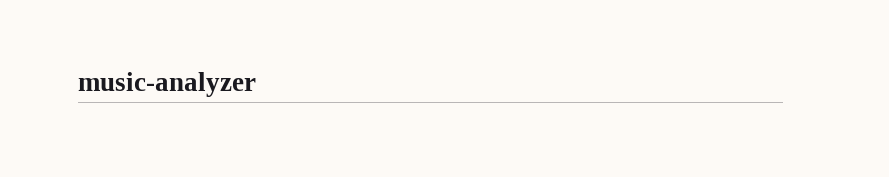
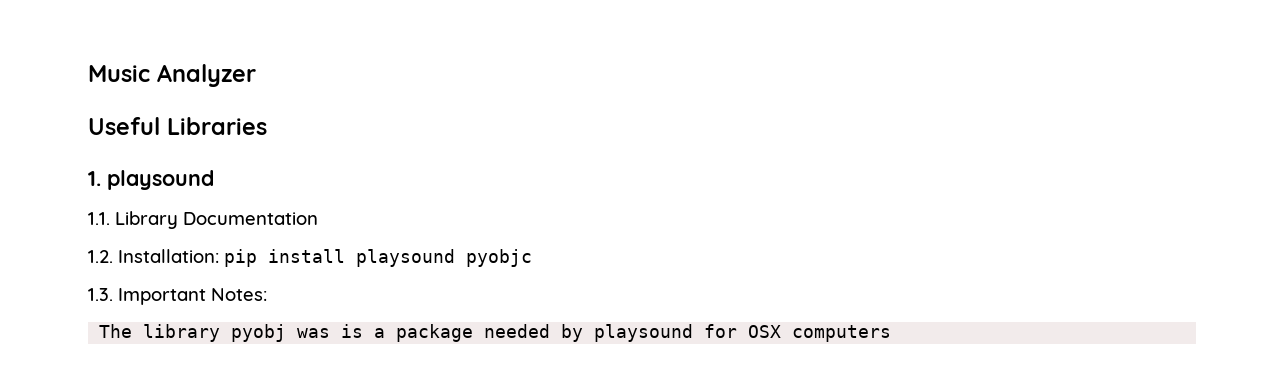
- music-analyzer
+ Music Analyzer
+ Useful Libraries
+ 1. playsound
+ 1.1. Library Documentation
+ 1.2. Installation: pip install playsound pyobjc
+ 1.3. Important Notes:
+ The library pyobj was is a package needed by playsound for OSX computers

